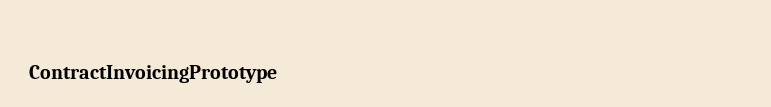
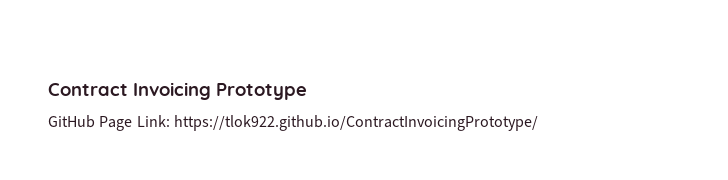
- ContractInvoicingPrototype
+ Contract Invoicing Prototype
+ GitHub Page Link: https://tlok922.github.io/ContractInvoicingPrototype/

